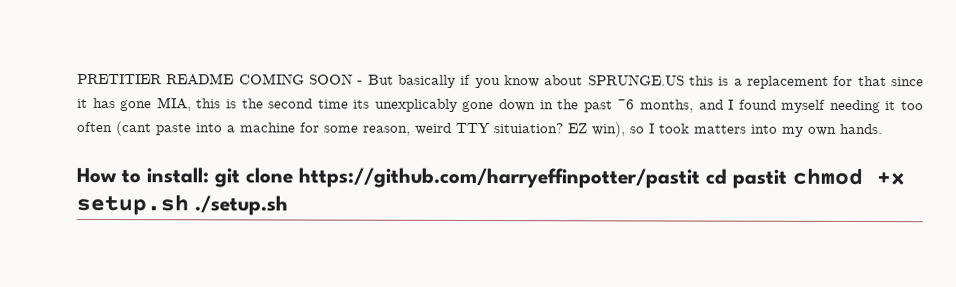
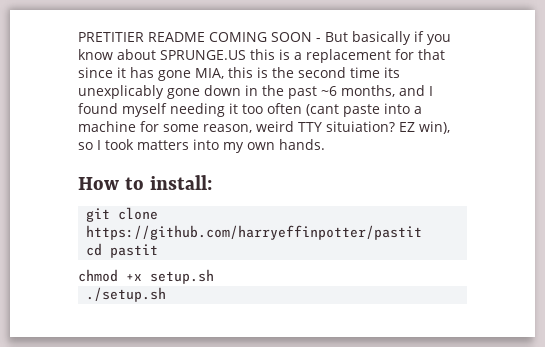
- How to install: git clone https://github.com/harryeffinpotter/pastit cd pastit chmod +x setup.sh ./setup.sh
+ How to install:
+ git clone https://github.com/harryeffinpotter/pastit
+ cd pastit
+ chmod +x setup.sh
+ ./setup.sh

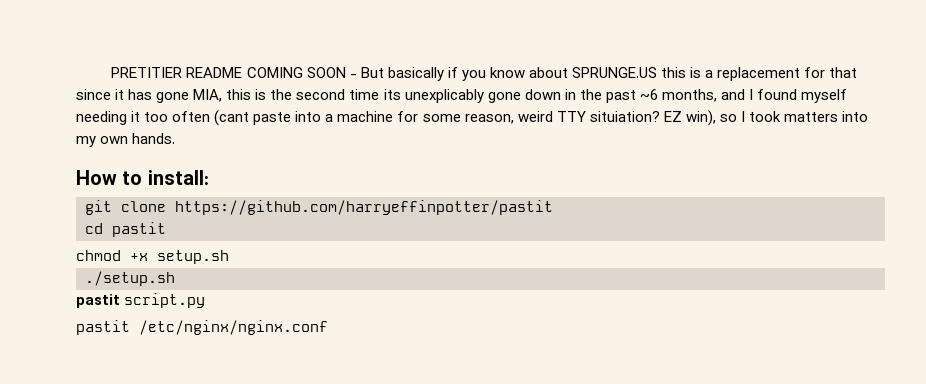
+ pastit script.py
+ pastit /etc/nginx/nginx.conf

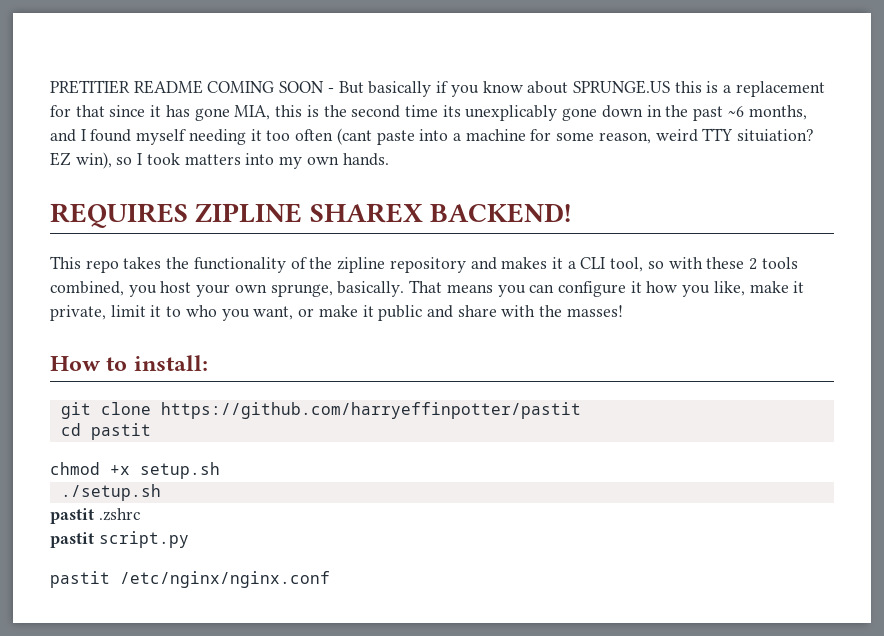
+ REQUIRES ZIPLINE SHAREX BACKEND!
+ This repo takes the functionality of the zipline repository and makes it a CLI tool, so with these 2 tools combined, you host your own sprunge, basically. That means you can configure it how you like, make it private, limit it to who you want, or make it public and share with the masses!
+ pastit .zshrc

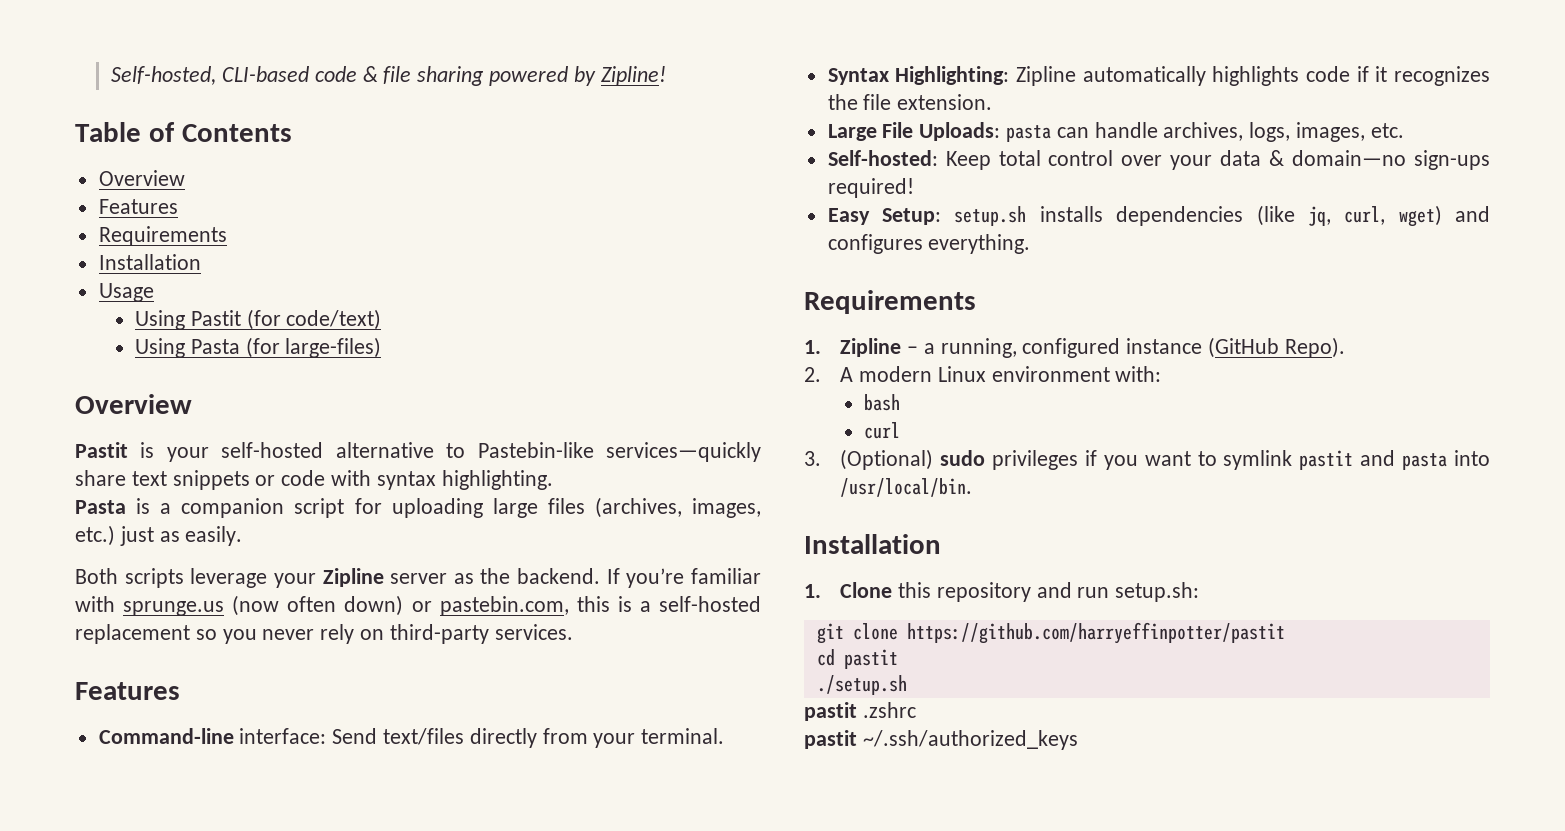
- PRETITIER README COMING SOON - But basically if you know about SPRUNGE.US this is a replacement for that since it has gone MIA, this is the second time its unexplicably gone down in the past ~6 months, and I found myself needing it too often (cant paste into a machine for some reason, weird TTY situiation? EZ win), so I took matters into my own hands.
- REQUIRES ZIPLINE SHAREX BACKEND!
- This repo takes the functionality of the zipline repository and makes it a CLI tool, so with these 2 tools combined, you host your own sprunge, basically. That means you can configure it how you like, make it private, limit it to who you want, or make it public and share with the masses!
- How to install:
+ Self-hosted, CLI-based code & file sharing powered by Zipline!
+ Table of Contents
+ Overview
+ Features
+ Requirements
+ Installation
+ Usage
+ Using Pastit (for code/text)
+ Using Pasta (for large-files)
+ Overview
+ Pastit is your self-hosted alternative to Pastebin-like services—quickly share text snippets or code with syntax highlighting.
+ Pasta is a companion script for uploading large files (archives, images, etc.) just as easily.
+ Both scripts leverage your Zipline server as the backend. If you’re familiar with sprunge.us (now often down) or pastebin.com, this is a self-hosted replacement so you never rely on third-party services.
+ Features
+ Command-line interface: Send text/files directly from your terminal.
+ Syntax Highlighting: Zipline automatically highlights code if it recognizes the file extension.
+ Large File Uploads: pasta can handle archives, logs, images, etc.
+ Self-hosted: Keep total control over your data & domain—no sign-ups required!
+ Easy Setup: setup.sh installs dependencies (like jq, curl, wget) and configures everything.
+ Requirements
+ 1. Zipline – a running, configured instance (GitHub Repo).
+ 2. A modern Linux environment with:
+ bash
+ curl
+ 3. (Optional) sudo privileges if you want to symlink pastit and pasta into /usr/local/bin.
+ Installation
+ 1. Clone this repository and run setup.sh:
- chmod +x setup.sh
- pastit script.py
- pastit /etc/nginx/nginx.conf
+ pastit ~/.ssh/authorized_keys

